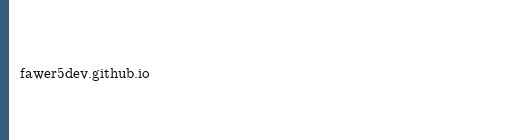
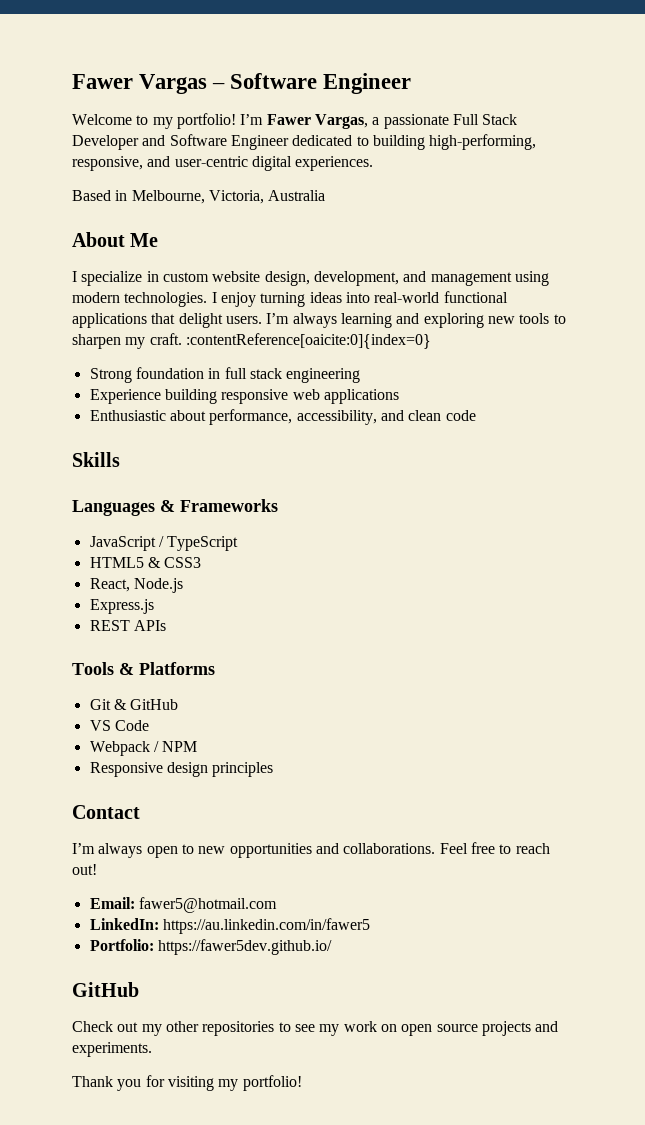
- fawer5dev.github.io
+ Fawer Vargas – Software Engineer
+ Welcome to my portfolio! I’m Fawer Vargas, a passionate Full Stack Developer and Software Engineer dedicated to building high-performing, responsive, and user-centric digital experiences.
+ Based in Melbourne, Victoria, Australia
+ About Me
+ I specialize in custom website design, development, and management using modern technologies. I enjoy turning ideas into real-world functional applications that delight users. I’m always learning and exploring new tools to sharpen my craft. :contentReference[oaicite:0]{index=0}
+ Strong foundation in full stack engineering
+ Experience building responsive web applications
+ Enthusiastic about performance, accessibility, and clean code
+ Skills
+ Languages & Frameworks
+ JavaScript / TypeScript
+ HTML5 & CSS3
+ React, Node.js
+ Express.js
+ REST APIs
+ Tools & Platforms
+ Git & GitHub
+ VS Code
+ Webpack / NPM
+ Responsive design principles
+ Contact
+ I’m always open to new opportunities and collaborations. Feel free to reach out!
+ Email: fawer5@hotmail.com
+ LinkedIn: https://au.linkedin.com/in/fawer5
+ Portfolio: https://fawer5dev.github.io/
+ GitHub
+ Check out my other repositories to see my work on open source projects and experiments.
+ Thank you for visiting my portfolio!

